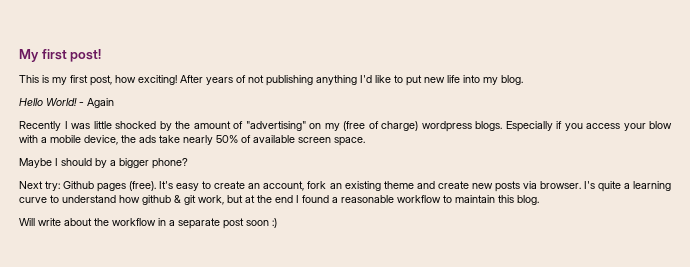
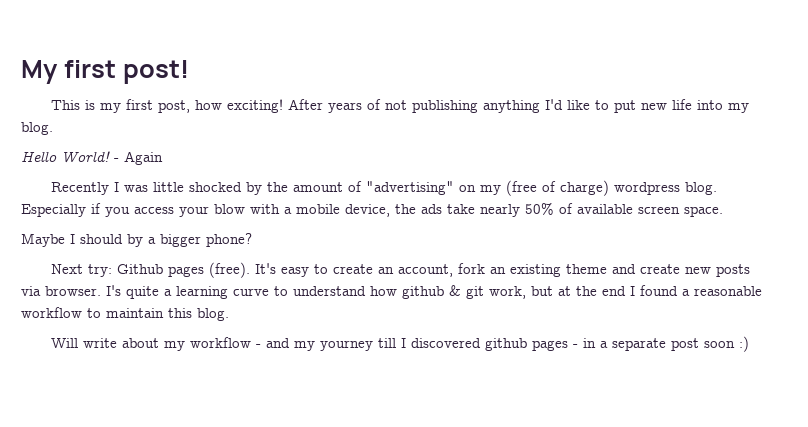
- Recently I was little shocked by the amount of "advertising" on my (free of charge) wordpress blogs.
+ Recently I was little shocked by the amount of "advertising" on my (free of charge) wordpress blog.
- Will write about the workflow in a separate post soon :)
+ Will write about my workflow - and my yourney till I discovered github pages - in a separate post soon :)

